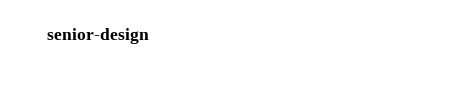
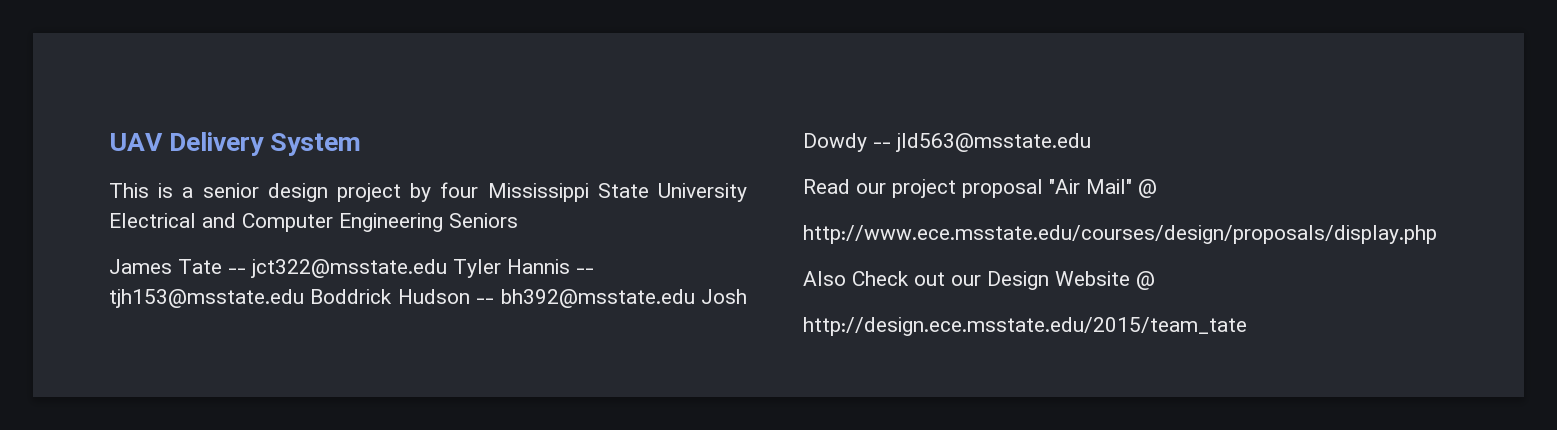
- senior-design
+ UAV Delivery System
+ This is a senior design project by four Mississippi State University Electrical and Computer Engineering Seniors
+ James Tate -- jct322@msstate.edu Tyler Hannis -- tjh153@msstate.edu Boddrick Hudson -- bh392@msstate.edu Josh Dowdy -- jld563@msstate.edu
+ Read our project proposal "Air Mail" @
+ http://www.ece.msstate.edu/courses/design/proposals/display.php
+ Also Check out our Design Website @
+ http://design.ece.msstate.edu/2015/team_tate

